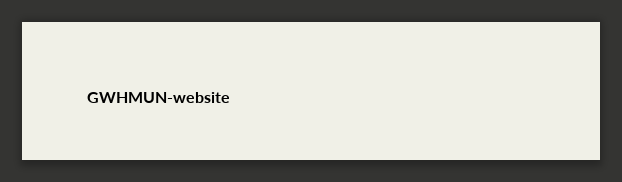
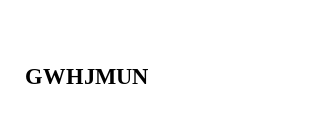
- GWHMUN-website
+ GWHJMUN

